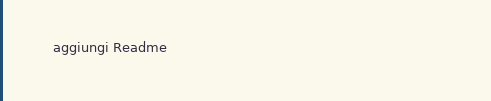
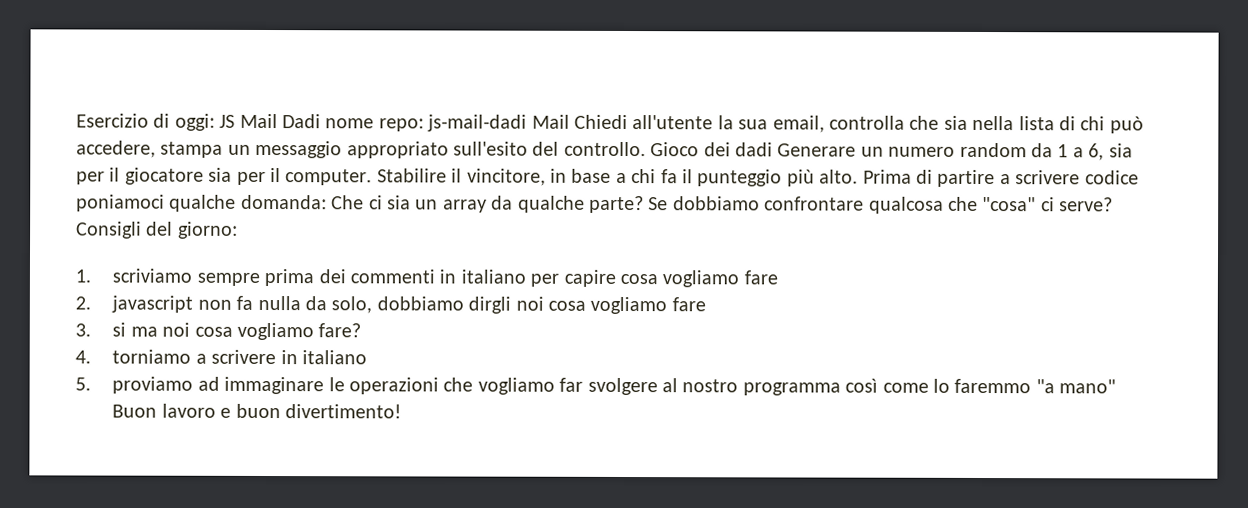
- aggiungi Readme
+ Esercizio di oggi: JS Mail Dadi nome repo: js-mail-dadi Mail Chiedi all'utente la sua email, controlla che sia nella lista di chi può accedere, stampa un messaggio appropriato sull'esito del controllo. Gioco dei dadi Generare un numero random da 1 a 6, sia per il giocatore sia per il computer. Stabilire il vincitore, in base a chi fa il punteggio più alto. Prima di partire a scrivere codice poniamoci qualche domanda: Che ci sia un array da qualche parte? Se dobbiamo confrontare qualcosa che "cosa" ci serve? Consigli del giorno:
+ 1. scriviamo sempre prima dei commenti in italiano per capire cosa vogliamo fare
+ 2. javascript non fa nulla da solo, dobbiamo dirgli noi cosa vogliamo fare
+ 3. si ma noi cosa vogliamo fare?
+ 4. torniamo a scrivere in italiano
+ 5. proviamo ad immaginare le operazioni che vogliamo far svolgere al nostro programma così come lo faremmo "a mano" Buon lavoro e buon divertimento!

